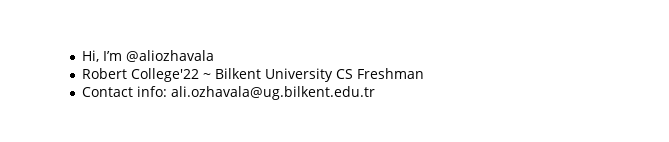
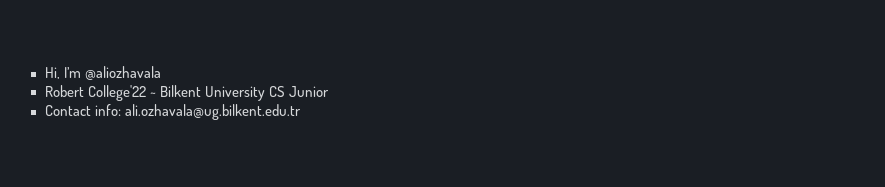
- Robert College'22 ~ Bilkent University CS Freshman
+ Robert College'22 ~ Bilkent University CS Junior

